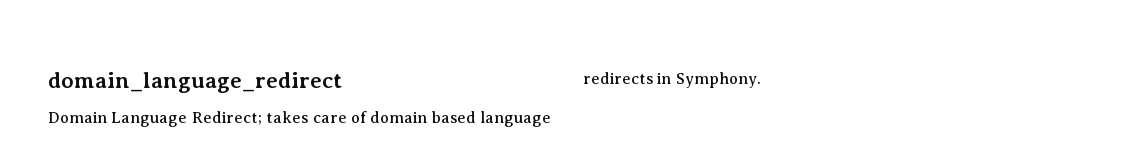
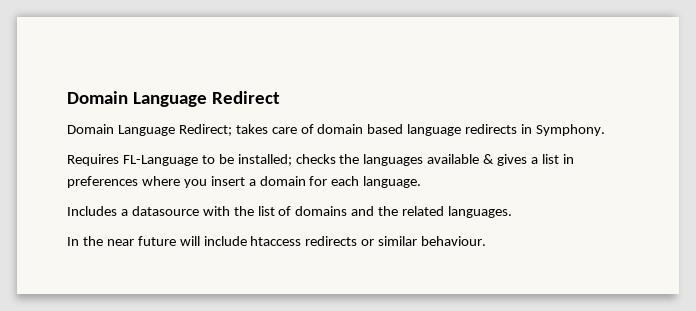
- domain_language_redirect
+ Domain Language Redirect
+ Requires FL-Language to be installed; checks the languages available & gives a list in preferences where you insert a domain for each language.
+ Includes a datasource with the list of domains and the related languages.
+ In the near future will include htaccess redirects or similar behaviour.

